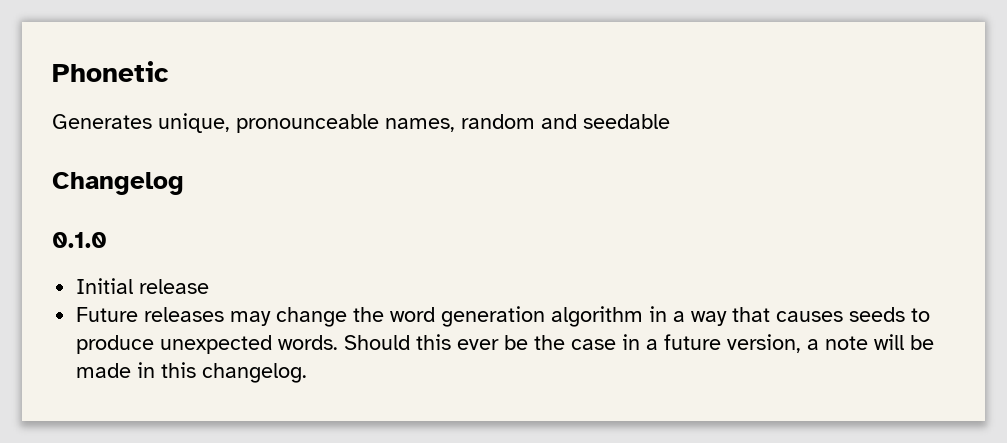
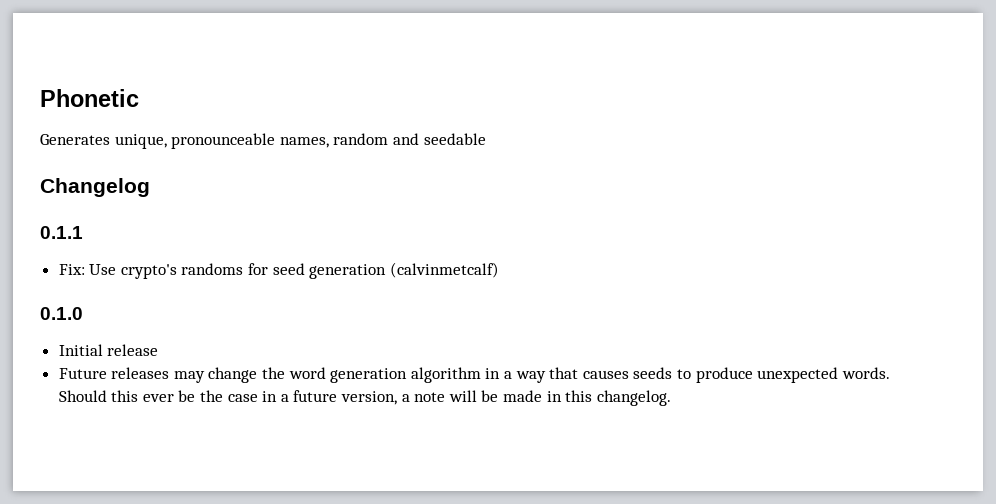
+ 0.1.1
+ Fix: Use crypto's randoms for seed generation (calvinmetcalf)

